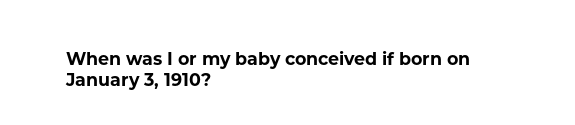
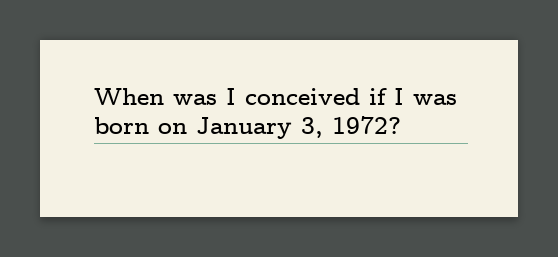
- When was I or my baby conceived if born on January 3, 1910?
+ When was I conceived if I was born on January 3, 1972?

